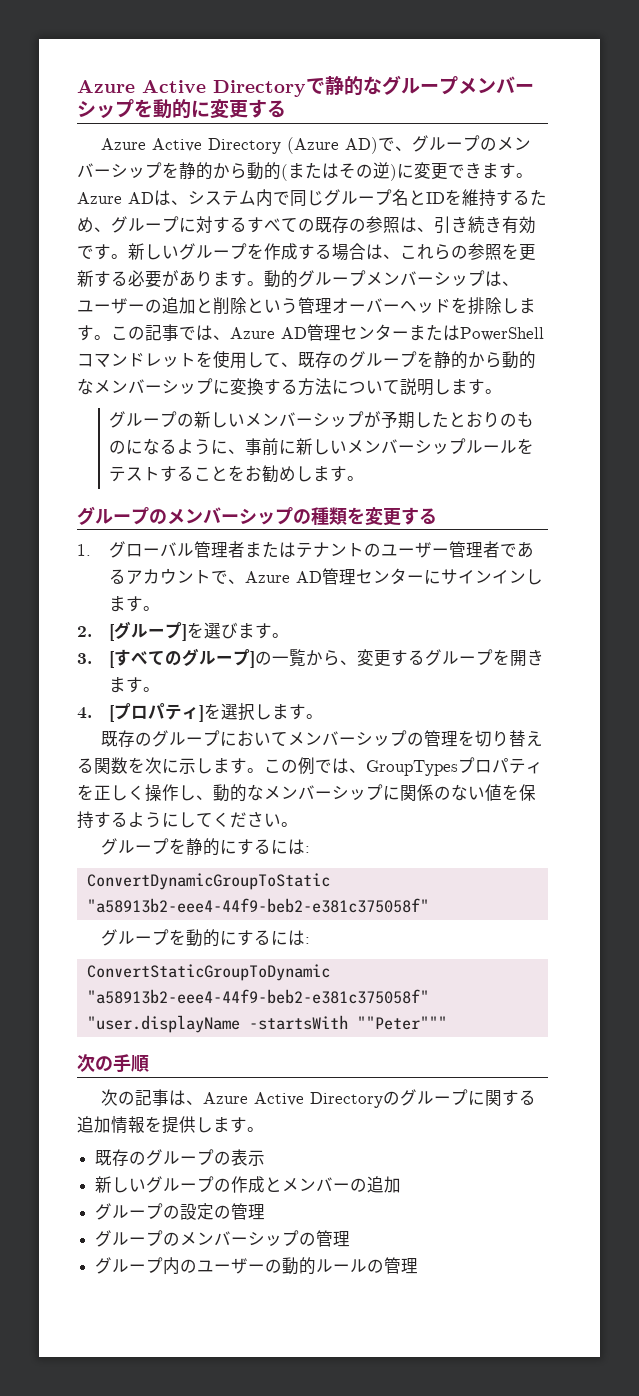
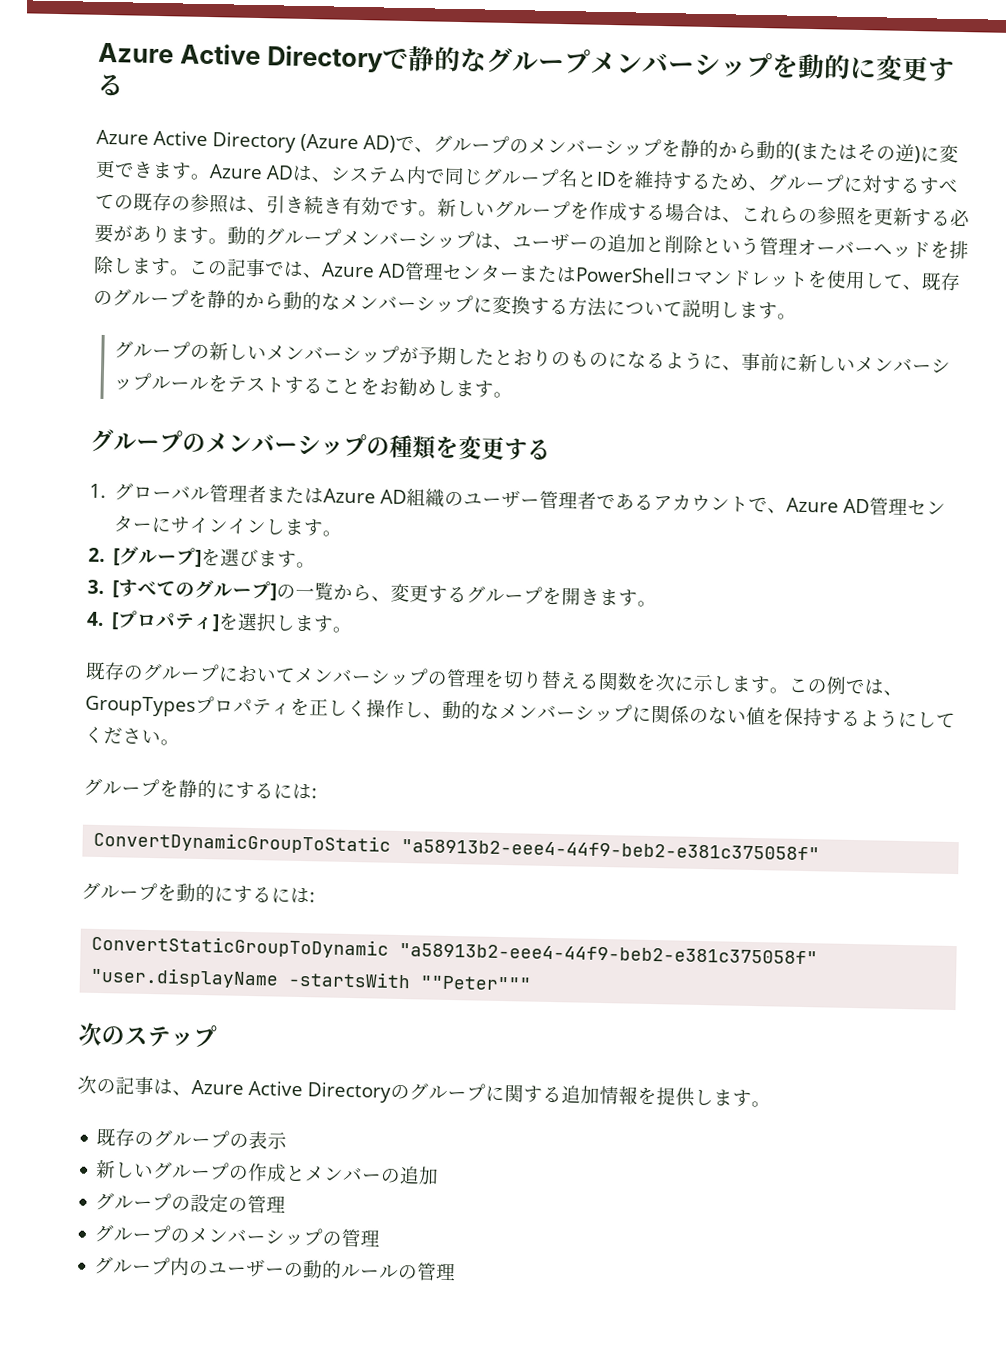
- 1.グローバル管理者またはテナントのユーザー管理者であるアカウントで、Azure AD管理センターにサインインします。
+ 1.グローバル管理者またはAzure AD組織のユーザー管理者であるアカウントで、Azure AD管理センターにサインインします。
- 次の手順
+ 次のステップ

